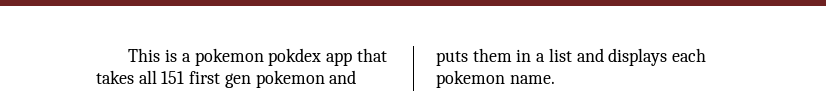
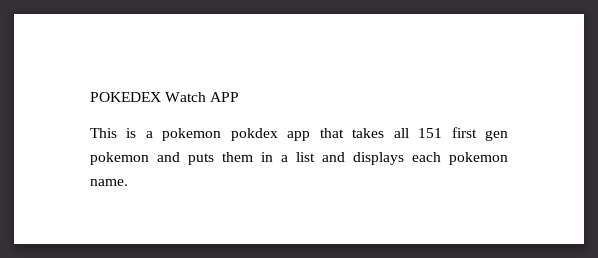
+ POKEDEX Watch APP

